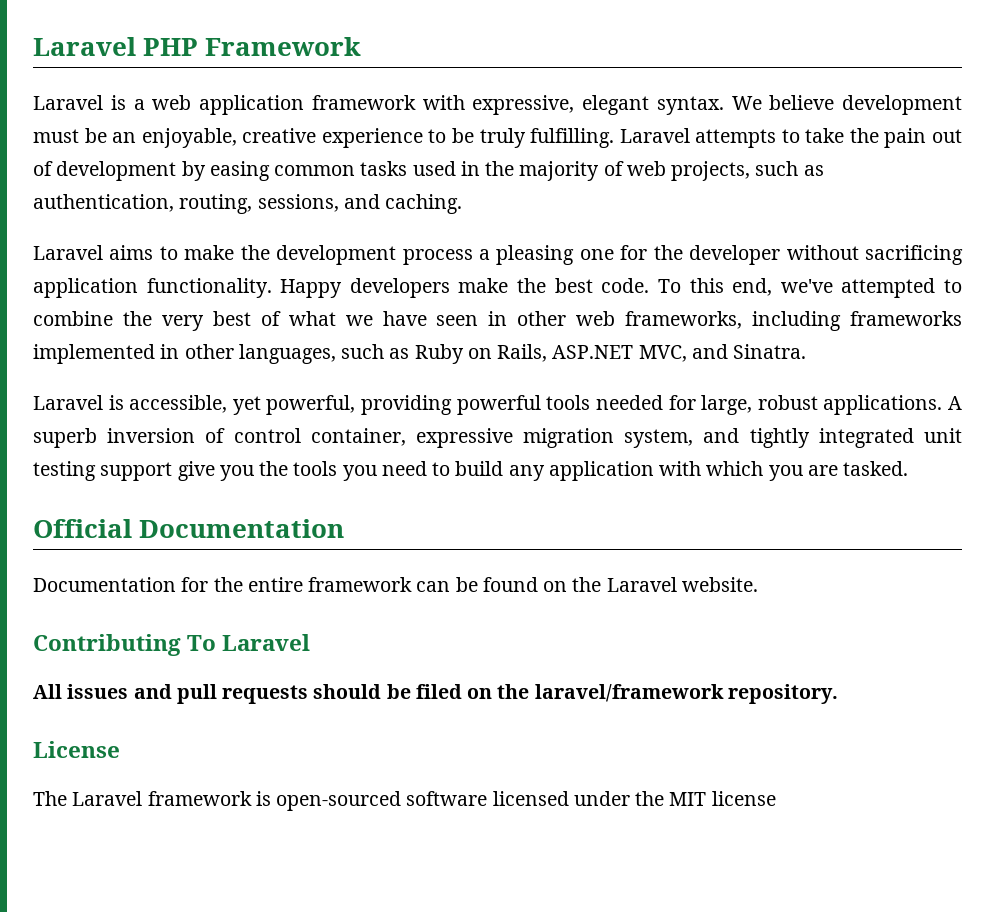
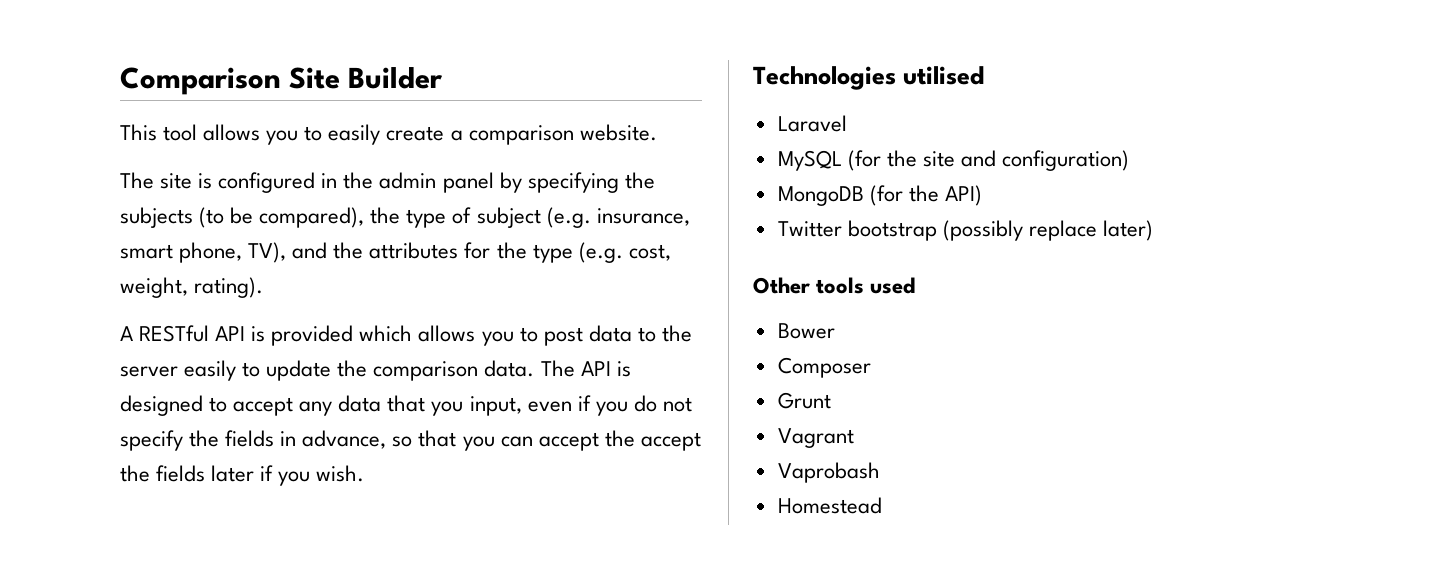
- Laravel PHP Framework
- Laravel is a web application framework with expressive, elegant syntax. We believe development must be an enjoyable, creative experience to be truly fulfilling. Laravel attempts to take the pain out of development by easing common tasks used in the majority of web projects, such as authentication, routing, sessions, and caching.
- Laravel aims to make the development process a pleasing one for the developer without sacrificing application functionality. Happy developers make the best code. To this end, we've attempted to combine the very best of what we have seen in other web frameworks, including frameworks implemented in other languages, such as Ruby on Rails, ASP.NET MVC, and Sinatra.
- Laravel is accessible, yet powerful, providing powerful tools needed for large, robust applications. A superb inversion of control container, expressive migration system, and tightly integrated unit testing support give you the tools you need to build any application with which you are tasked.
- Official Documentation
- Documentation for the entire framework can be found on the Laravel website.
- Contributing To Laravel
- All issues and pull requests should be filed on the laravel/framework repository.
- License
- The Laravel framework is open-sourced software licensed under the MIT license
+ Comparison Site Builder
+ This tool allows you to easily create a comparison website.
+ The site is configured in the admin panel by specifying the subjects (to be compared), the type of subject (e.g. insurance, smart phone, TV), and the attributes for the type (e.g. cost, weight, rating).
+ A RESTful API is provided which allows you to post data to the server easily to update the comparison data. The API is designed to accept any data that you input, even if you do not specify the fields in advance, so that you can accept the accept the fields later if you wish.
+ Technologies utilised
+ Laravel
+ MySQL (for the site and configuration)
+ MongoDB (for the API)
+ Twitter bootstrap (possibly replace later)
+ Other tools used
+ Bower
+ Composer
+ Grunt
+ Vagrant
+ Vaprobash
+ Homestead

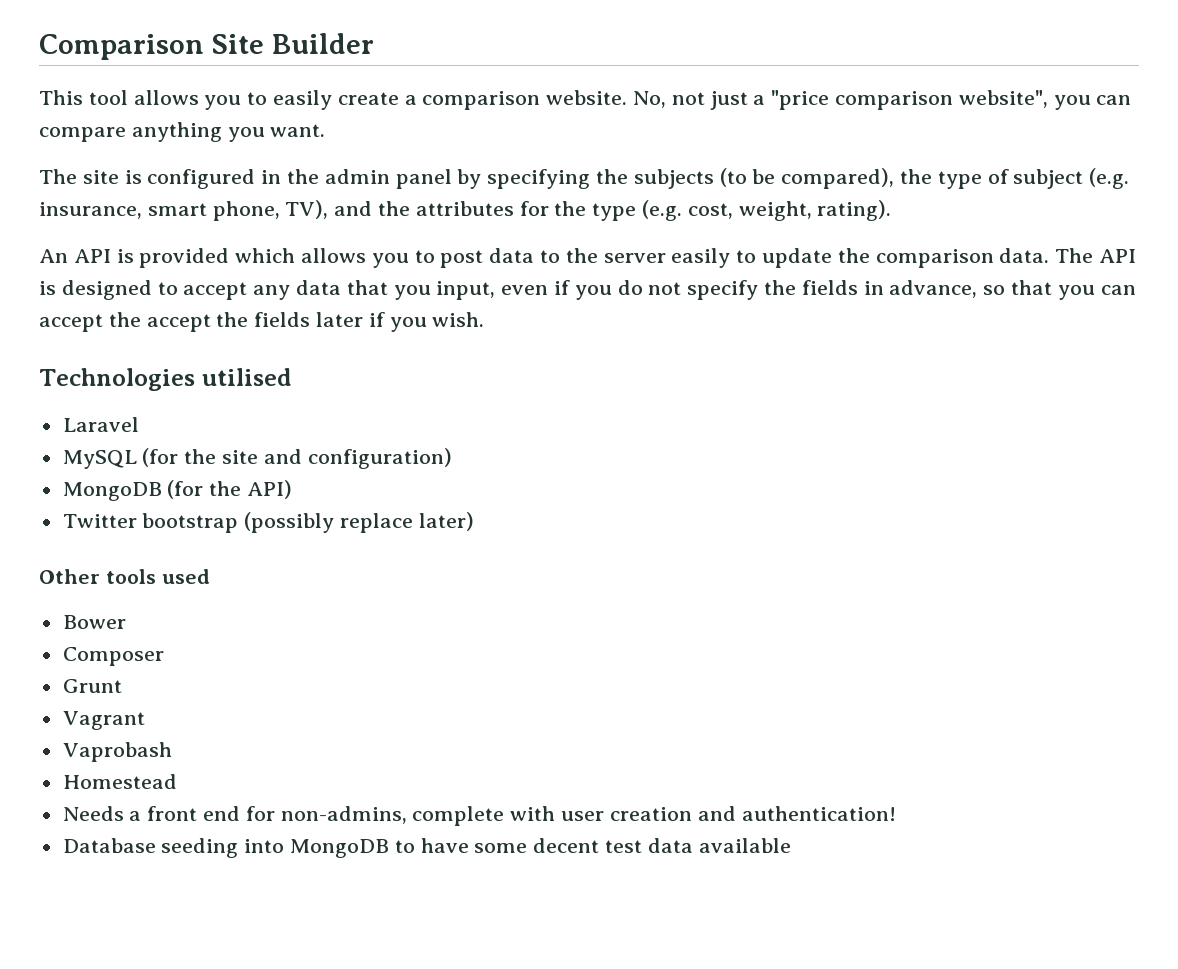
+ No, not just a "price comparison website", you can compare anything you want.
- A RESTful API is provided which allows you to post data to the server easily to update the comparison data.
+ An API is provided which allows you to post data to the server easily to update the comparison data.
+ Needs a front end for non-admins, complete with user creation and authentication!
+ Database seeding into MongoDB to have some decent test data available

